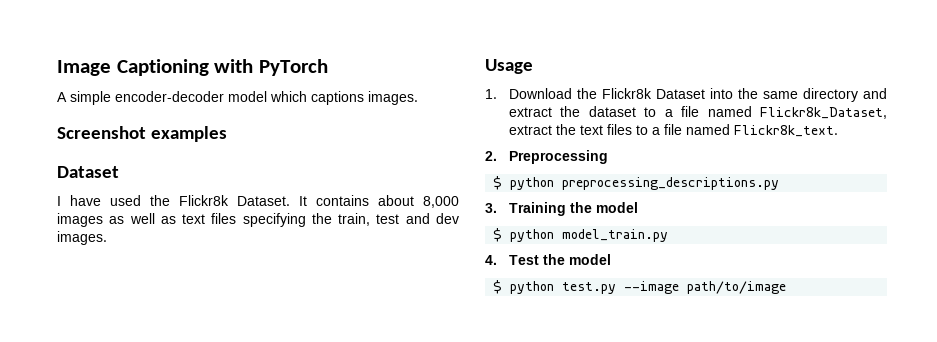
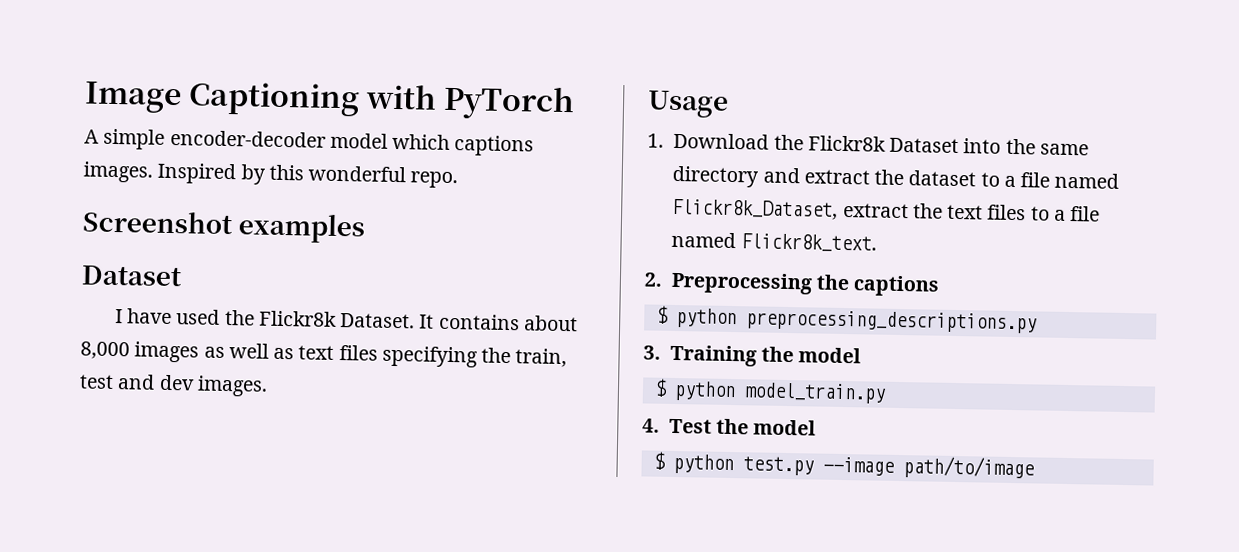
+ Inspired by this wonderful repo.
- 2. Preprocessing
+ 2. Preprocessing the captions

